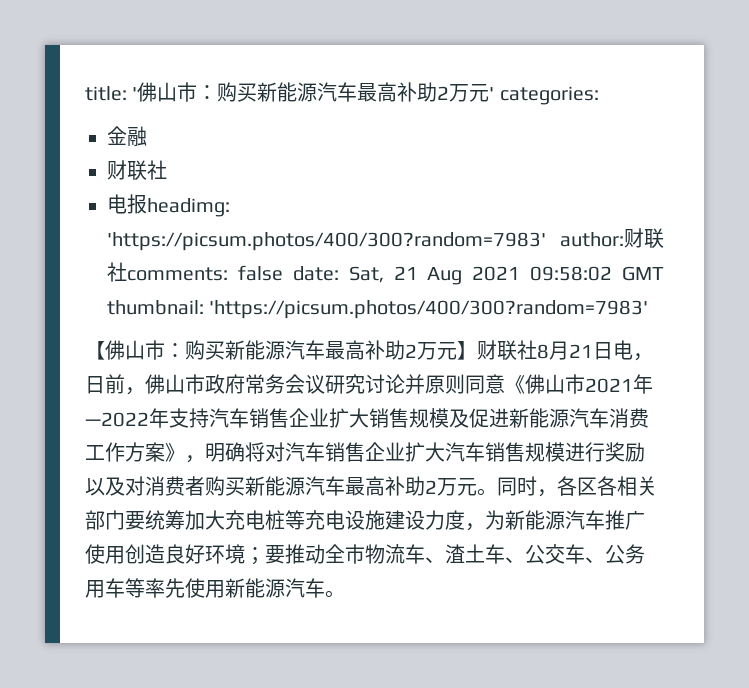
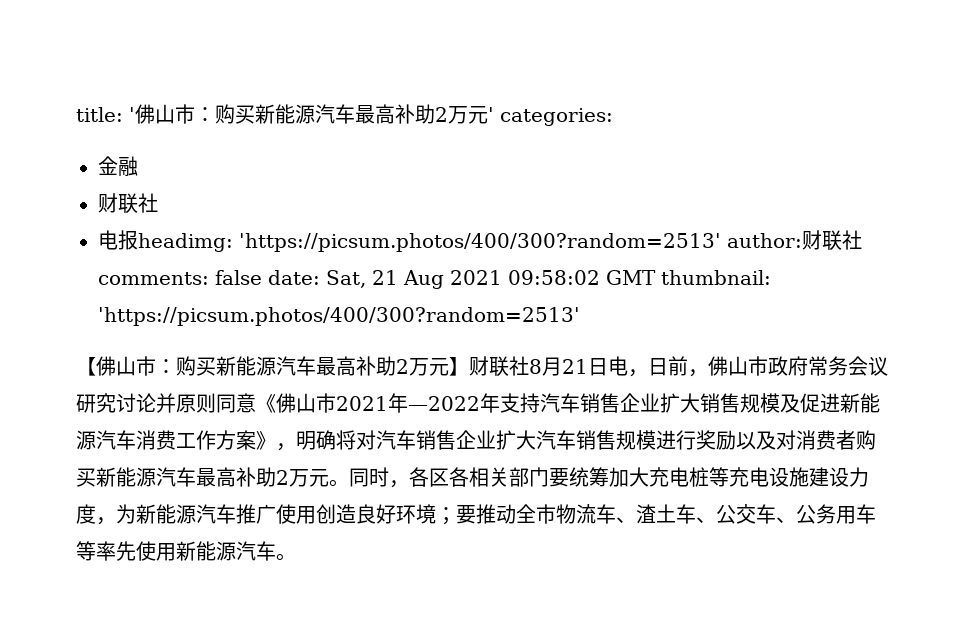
- 电报headimg: 'https://picsum.photos/400/300?random=7983' author:财联社comments: false date: Sat, 21 Aug 2021 09:58:02 GMT thumbnail: 'https://picsum.photos/400/300?random=7983'
+ 电报headimg: 'https://picsum.photos/400/300?random=2513' author:财联社comments: false date: Sat, 21 Aug 2021 09:58:02 GMT thumbnail: 'https://picsum.photos/400/300?random=2513'

